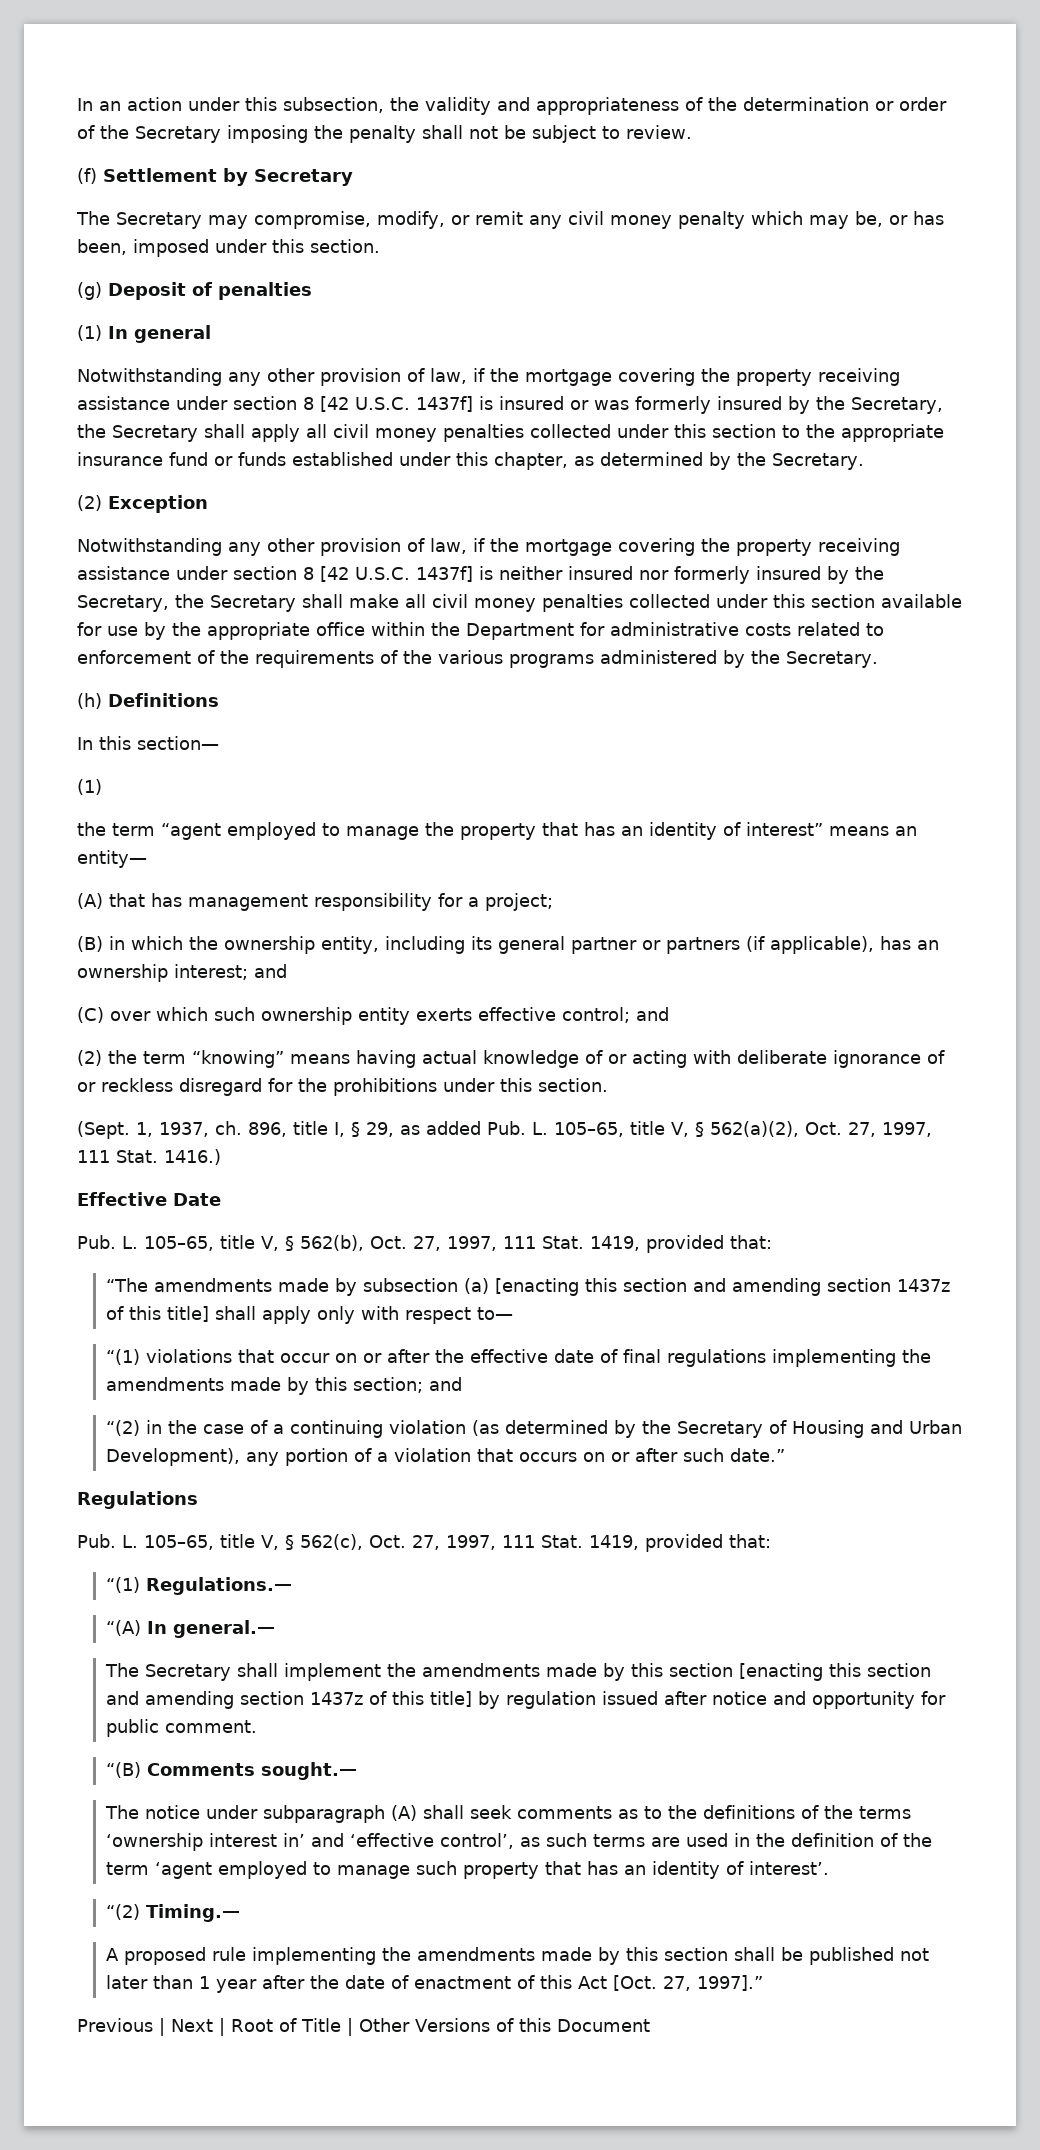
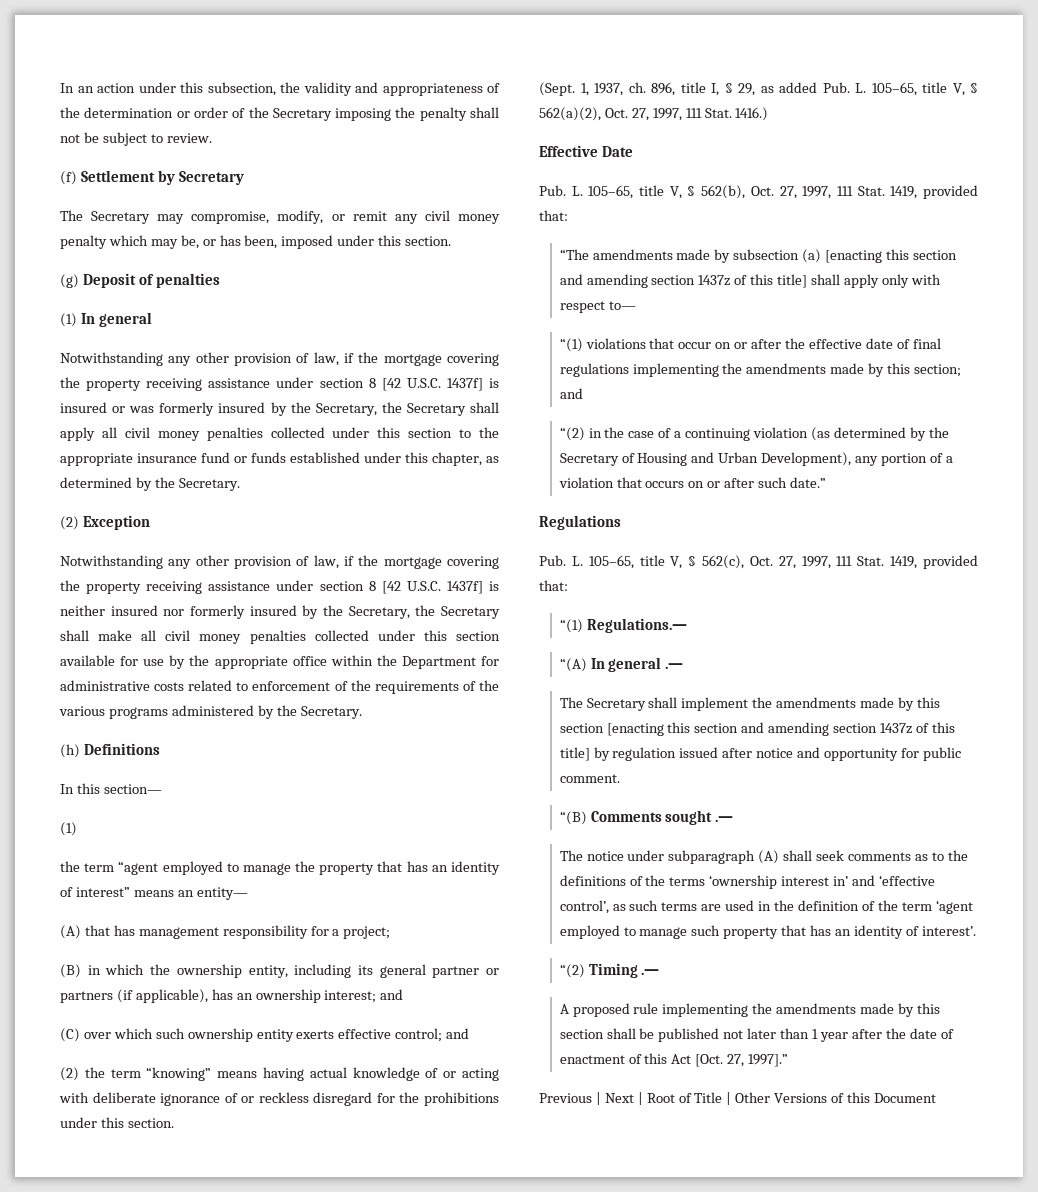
- “(A) In general.—
+ “(A) In general .—
- “(B) Comments sought.—
+ “(B) Comments sought .—
- “(2) Timing.—
+ “(2) Timing .—

